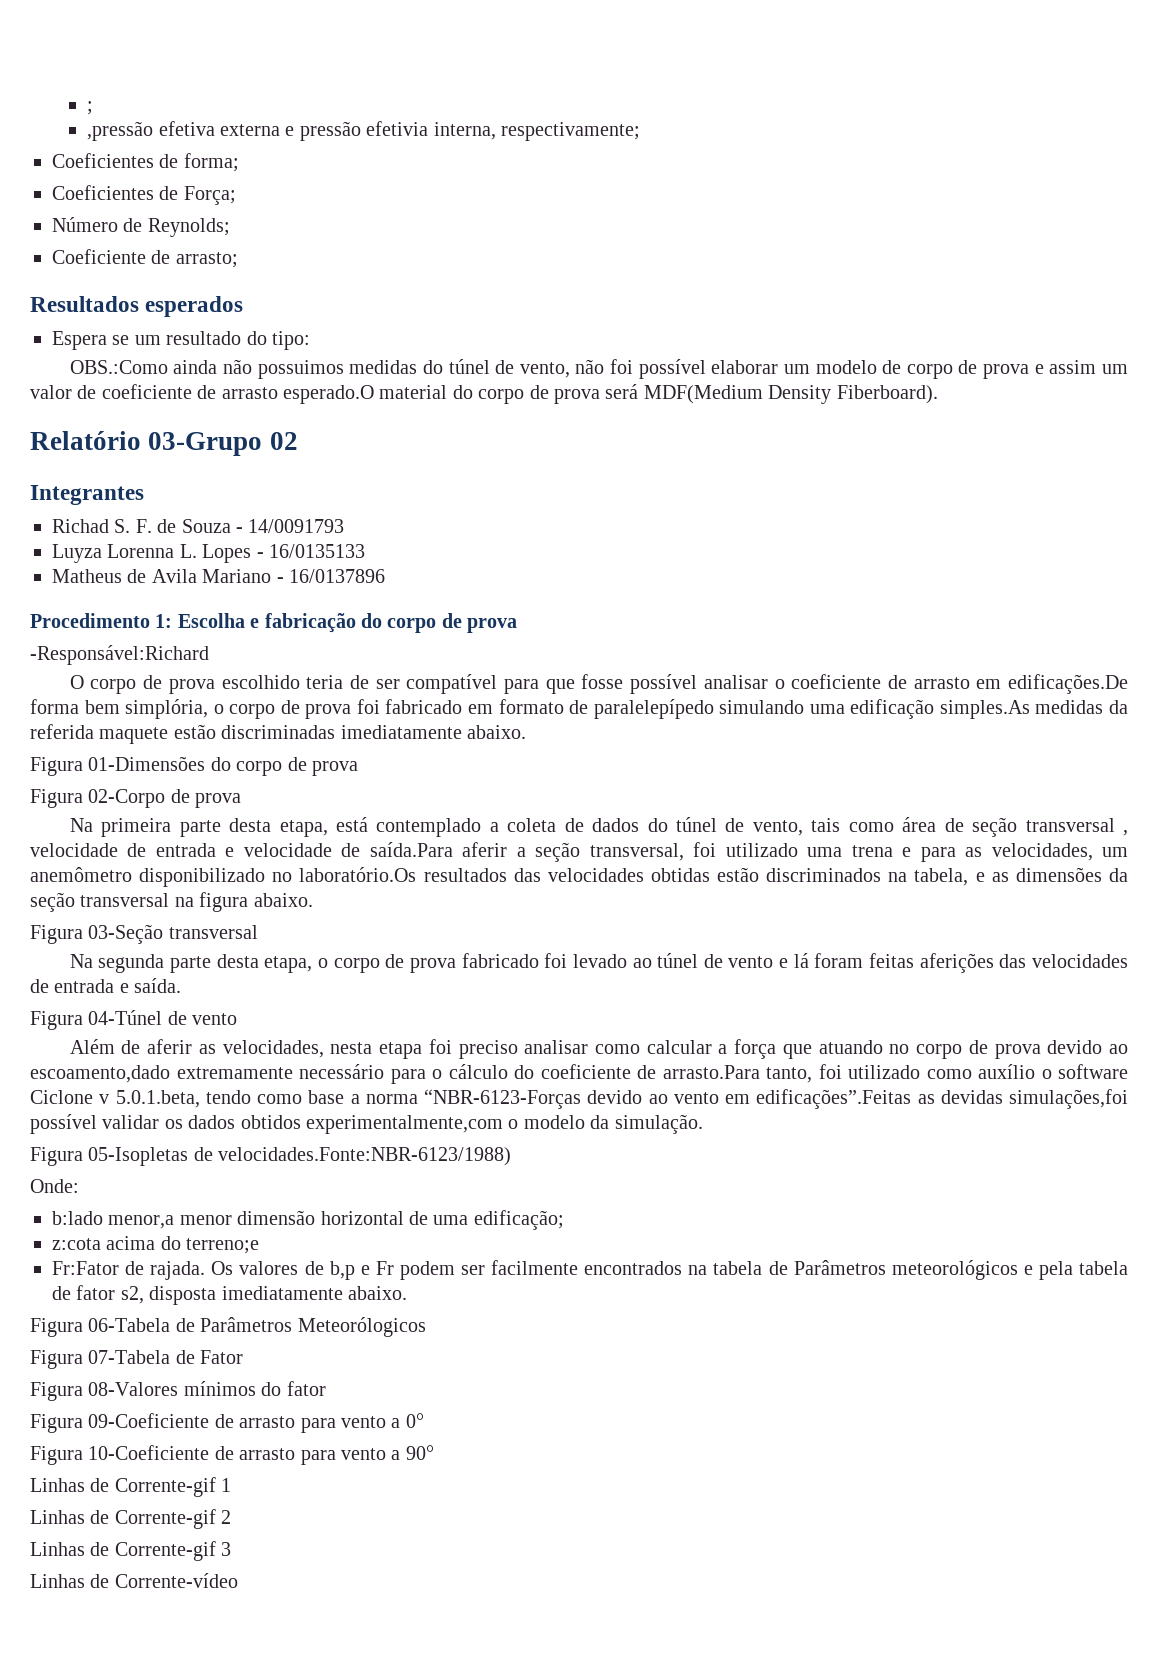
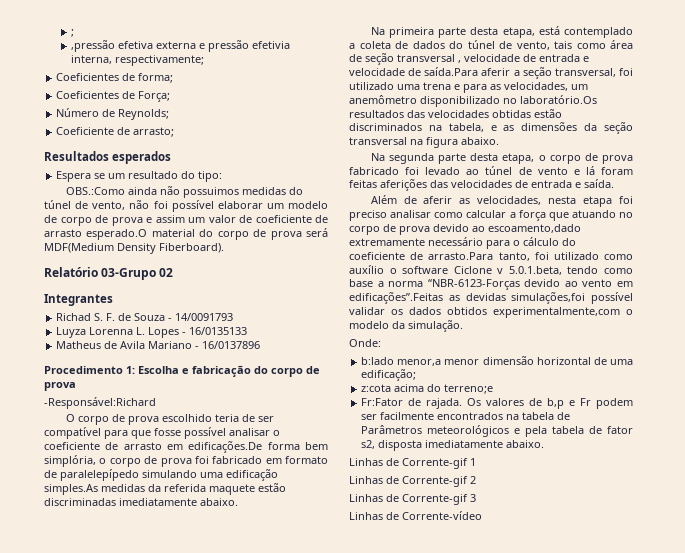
- Figura 01-Dimensões do corpo de prova
- Figura 02-Corpo de prova
- Figura 03-Seção transversal
- Figura 04-Túnel de vento
- Figura 05-Isopletas de velocidades.Fonte:NBR-6123/1988)
- Figura 06-Tabela de Parâmetros Meteorólogicos
- Figura 07-Tabela de Fator
- Figura 08-Valores mínimos do fator
- Figura 09-Coeficiente de arrasto para vento a 0°
- Figura 10-Coeficiente de arrasto para vento a 90°

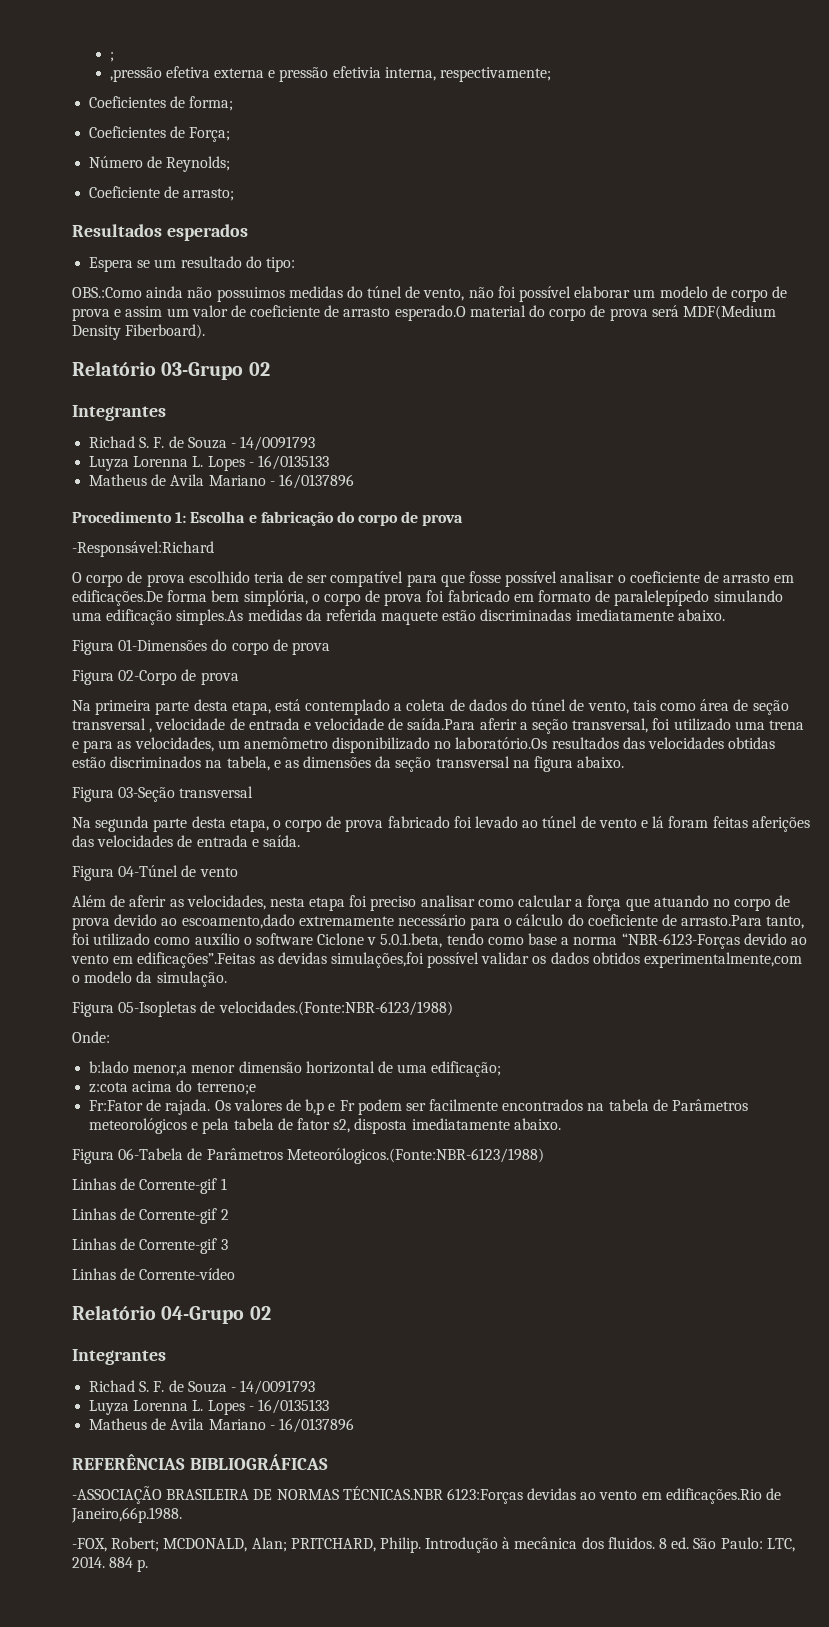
+ Figura 01-Dimensões do corpo de prova
+ Figura 02-Corpo de prova
+ Figura 03-Seção transversal
+ Figura 04-Túnel de vento
+ Figura 05-Isopletas de velocidades.(Fonte:NBR-6123/1988)
+ Figura 06-Tabela de Parâmetros Meteorólogicos.(Fonte:NBR-6123/1988)
+ Relatório 04-Grupo 02
+ Integrantes
+ Richad S. F. de Souza - 14/0091793
+ Luyza Lorenna L. Lopes - 16/0135133
+ Matheus de Avila Mariano - 16/0137896
+ REFERÊNCIAS BIBLIOGRÁFICAS
+ -ASSOCIAÇÃO BRASILEIRA DE NORMAS TÉCNICAS.NBR 6123:Forças devidas ao vento em edificações.Rio de Janeiro,66p.1988.
+ -FOX, Robert; MCDONALD, Alan; PRITCHARD, Philip. Introdução à mecânica dos fluidos. 8 ed. São Paulo: LTC, 2014. 884 p.

